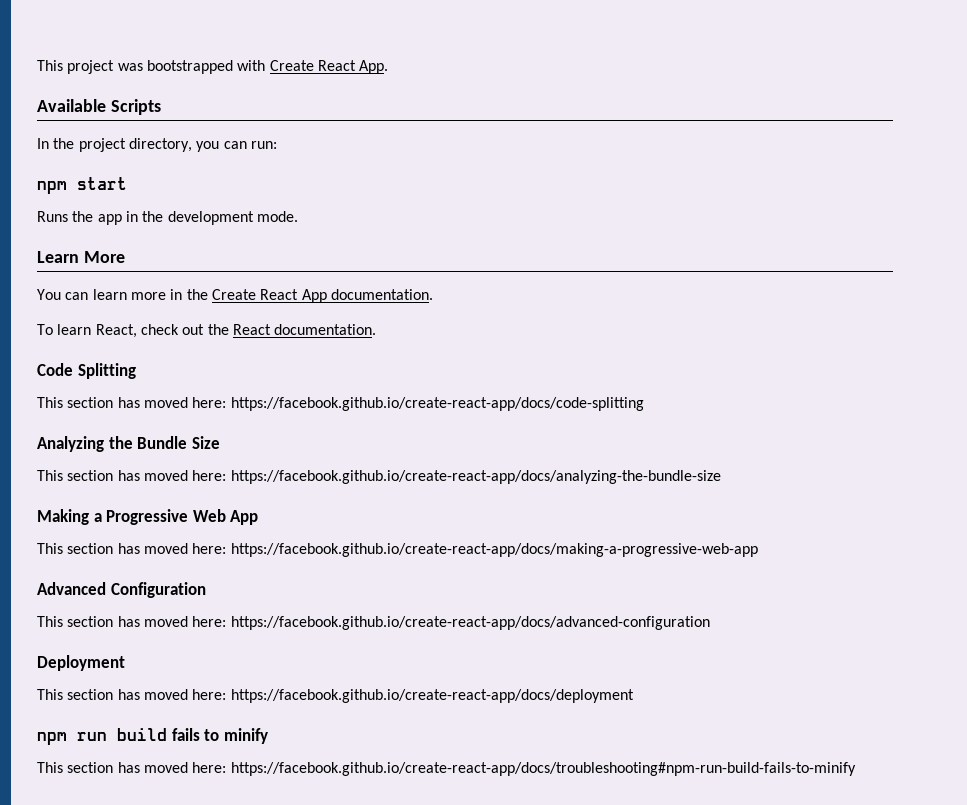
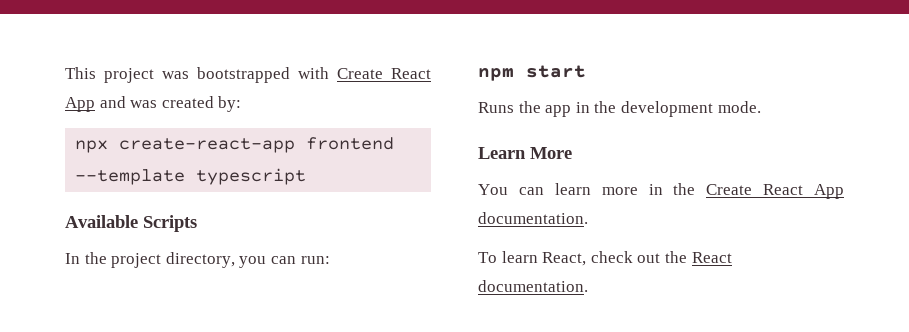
- This project was bootstrapped with Create React App.
+ This project was bootstrapped with Create React App and was created by:
+ npx create-react-app frontend --template typescript
- Code Splitting
- This section has moved here: https://facebook.github.io/create-react-app/docs/code-splitting
- Analyzing the Bundle Size
- This section has moved here: https://facebook.github.io/create-react-app/docs/analyzing-the-bundle-size
- Making a Progressive Web App
- This section has moved here: https://facebook.github.io/create-react-app/docs/making-a-progressive-web-app
- Advanced Configuration
- This section has moved here: https://facebook.github.io/create-react-app/docs/advanced-configuration
- Deployment
- This section has moved here: https://facebook.github.io/create-react-app/docs/deployment
- npm run build fails to minify
- This section has moved here: https://facebook.github.io/create-react-app/docs/troubleshooting#npm-run-build-fails-to-minify

